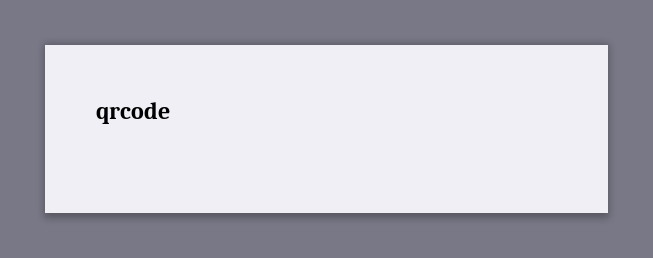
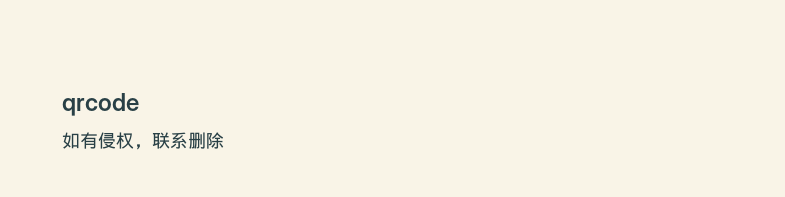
+ 如有侵权，联系删除

